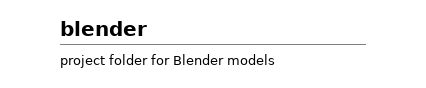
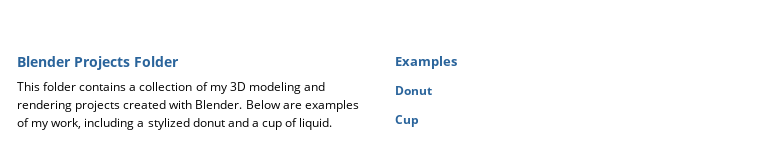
- blender
- project folder for Blender models
+ Blender Projects Folder
+ This folder contains a collection of my 3D modeling and rendering projects created with Blender. Below are examples of my work, including a stylized donut and a cup of liquid.
+ Examples
+ Donut
+ Cup

